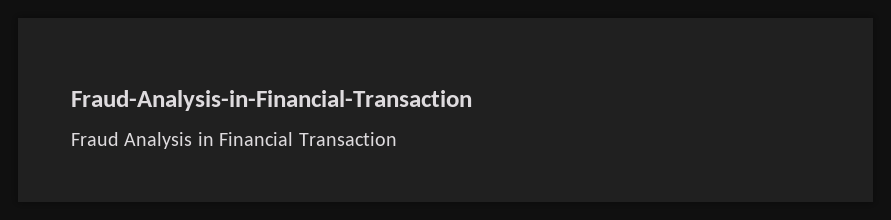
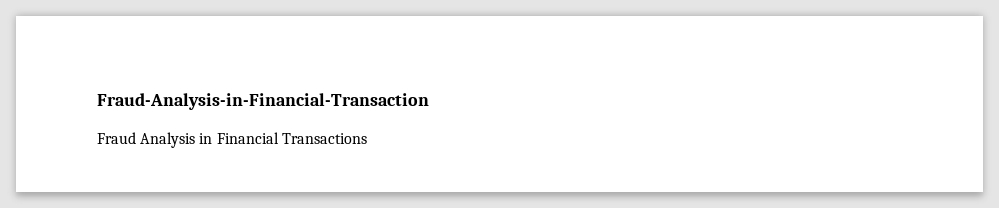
- Fraud Analysis in Financial Transaction
+ Fraud Analysis in Financial Transactions

